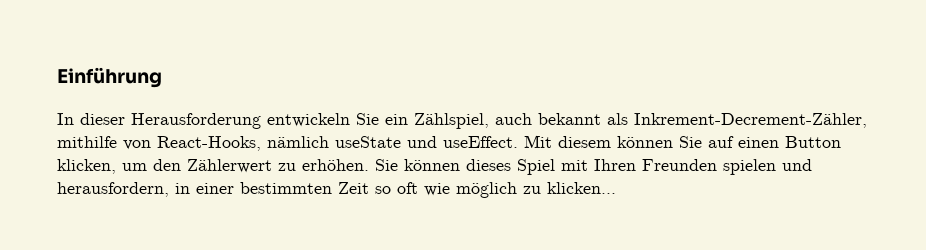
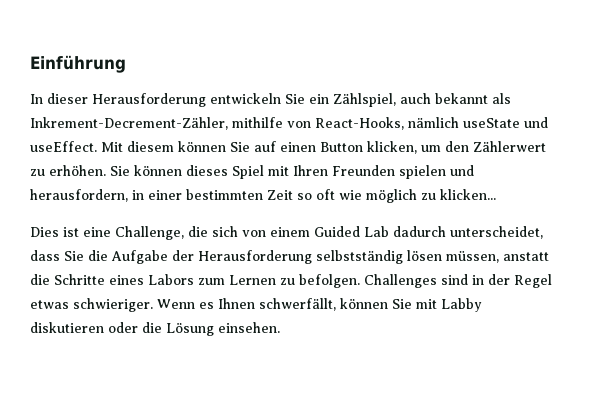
+ Dies ist eine Challenge, die sich von einem Guided Lab dadurch unterscheidet, dass Sie die Aufgabe der Herausforderung selbstständig lösen müssen, anstatt die Schritte eines Labors zum Lernen zu befolgen. Challenges sind in der Regel etwas schwieriger. Wenn es Ihnen schwerfällt, können Sie mit Labby diskutieren oder die Lösung einsehen.

